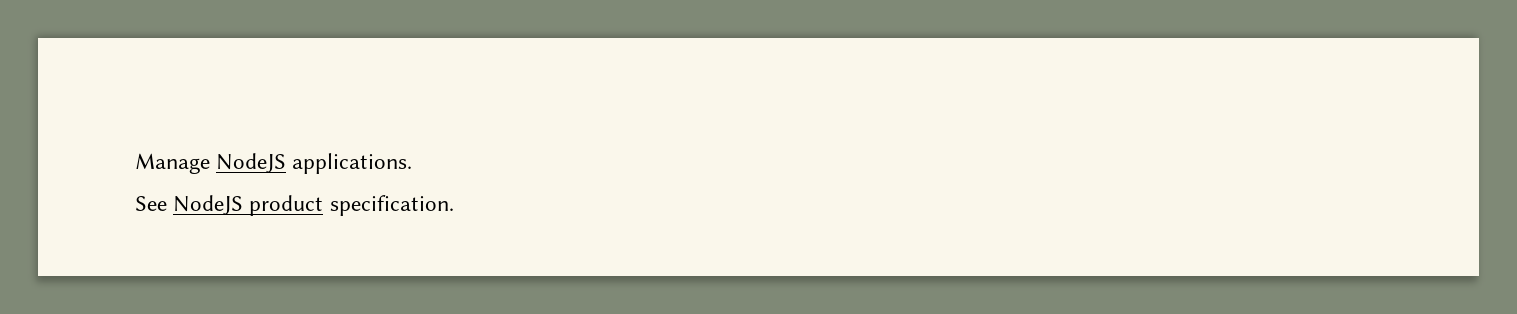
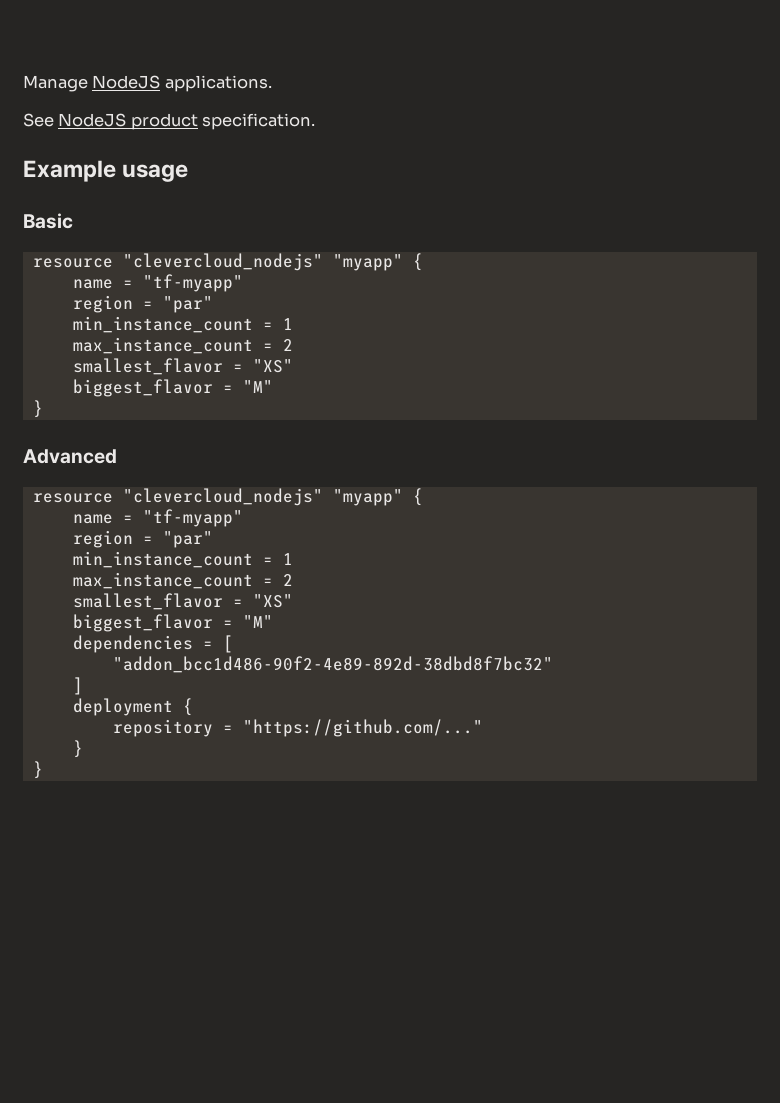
+ Example usage
+ Basic
+ resource "clevercloud_nodejs" "myapp" {
+ name = "tf-myapp"
+ region = "par"
+ min_instance_count = 1
+ max_instance_count = 2
+ smallest_flavor = "XS"
+ biggest_flavor = "M"
+ }
+ Advanced
+ resource "clevercloud_nodejs" "myapp" {
+ name = "tf-myapp"
+ region = "par"
+ min_instance_count = 1
+ max_instance_count = 2
+ smallest_flavor = "XS"
+ biggest_flavor = "M"
+ dependencies = [
+ "addon_bcc1d486-90f2-4e89-892d-38dbd8f7bc32"
+ ]
+ deployment {
+ repository = "https://github.com/..."
+ }
+ }

